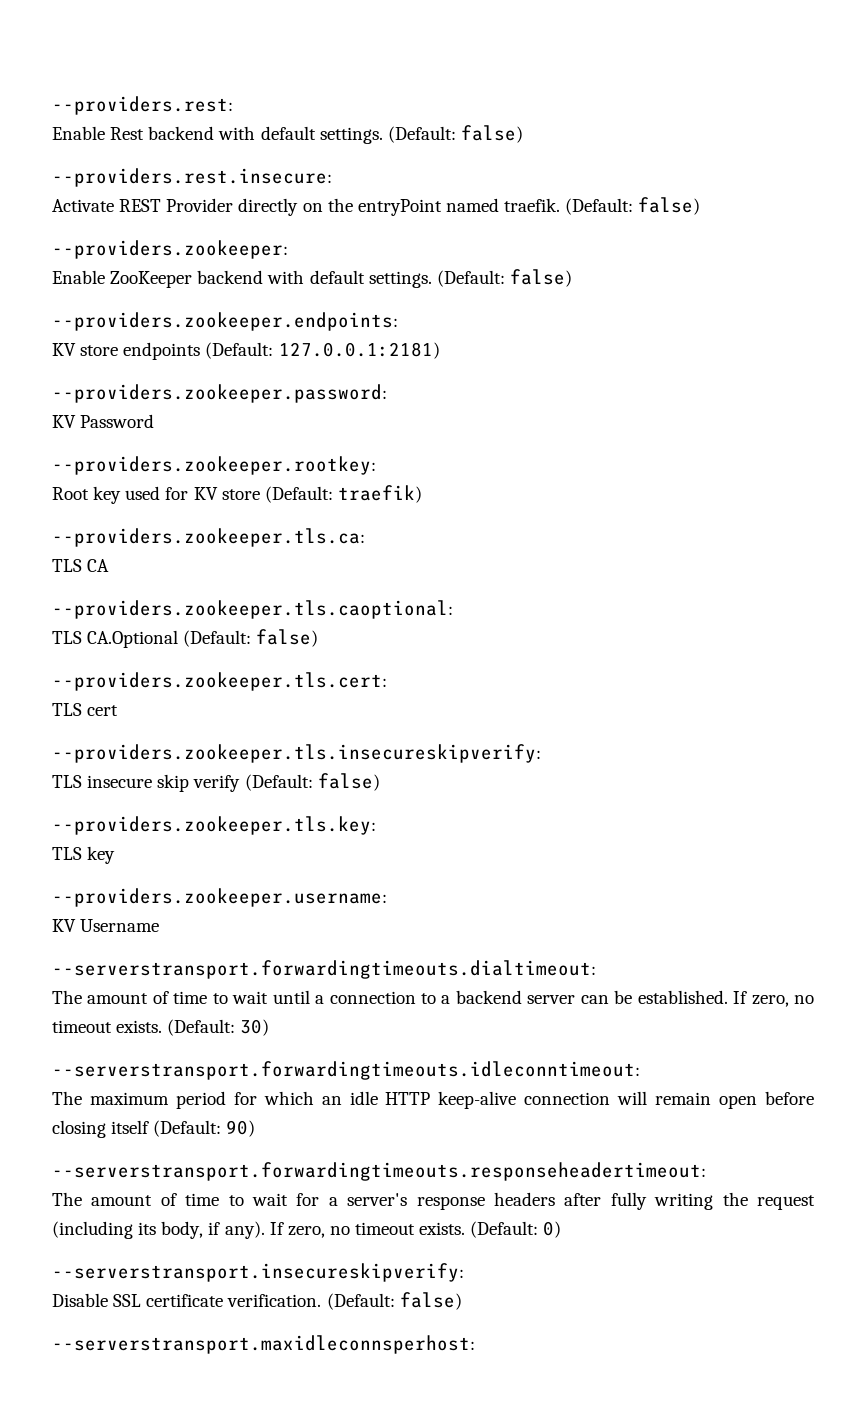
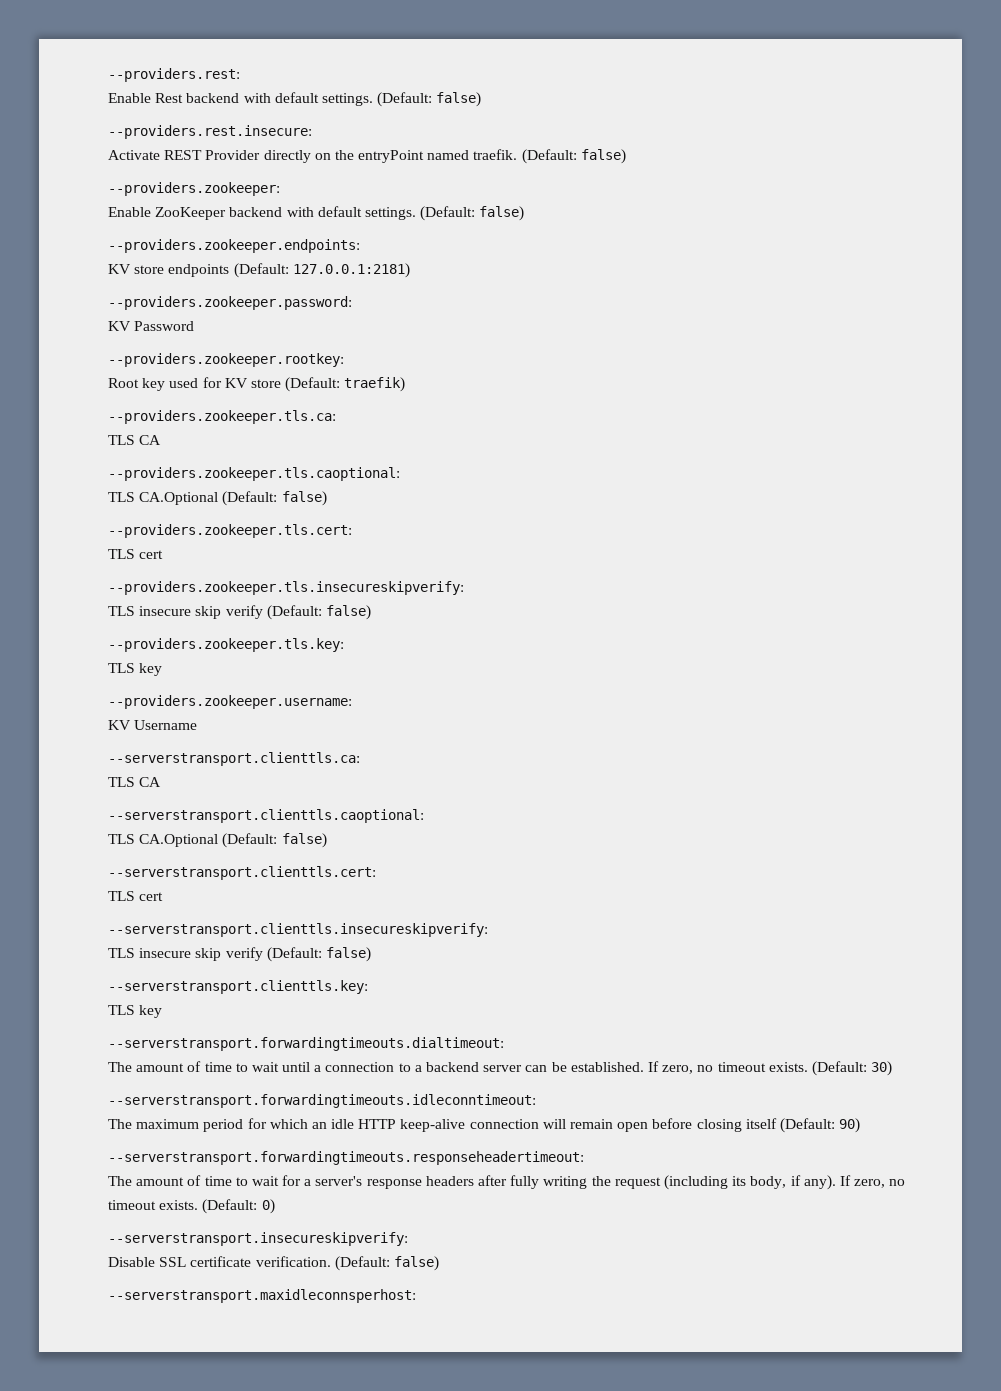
+ --serverstransport.clienttls.ca:
+ TLS CA
+ --serverstransport.clienttls.caoptional:
+ TLS CA.Optional (Default: false)
+ --serverstransport.clienttls.cert:
+ TLS cert
+ --serverstransport.clienttls.insecureskipverify:
+ TLS insecure skip verify (Default: false)
+ --serverstransport.clienttls.key:
+ TLS key

